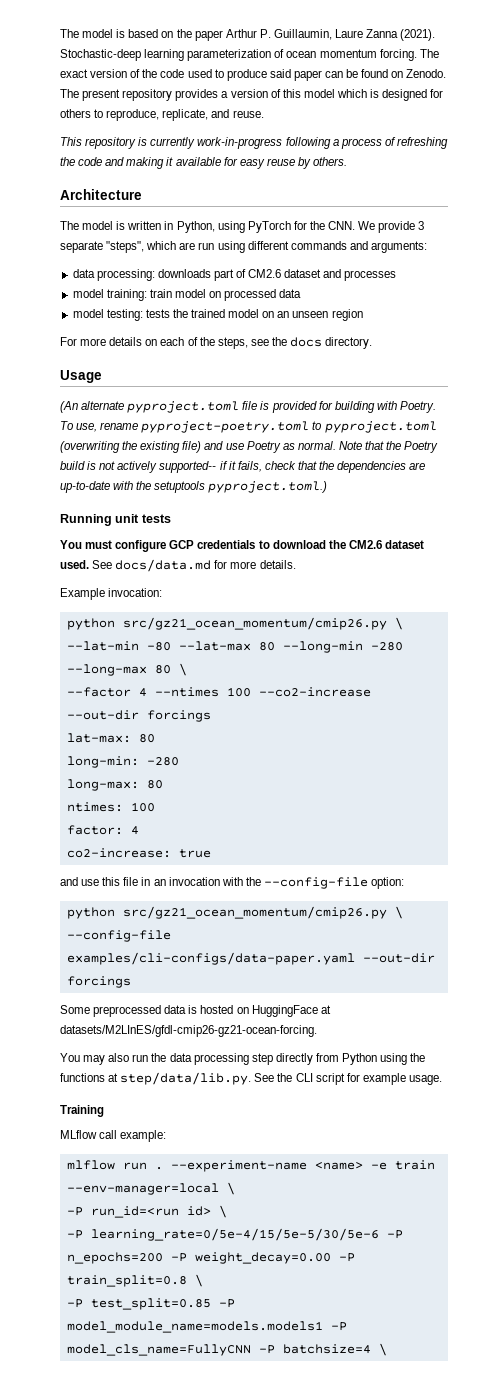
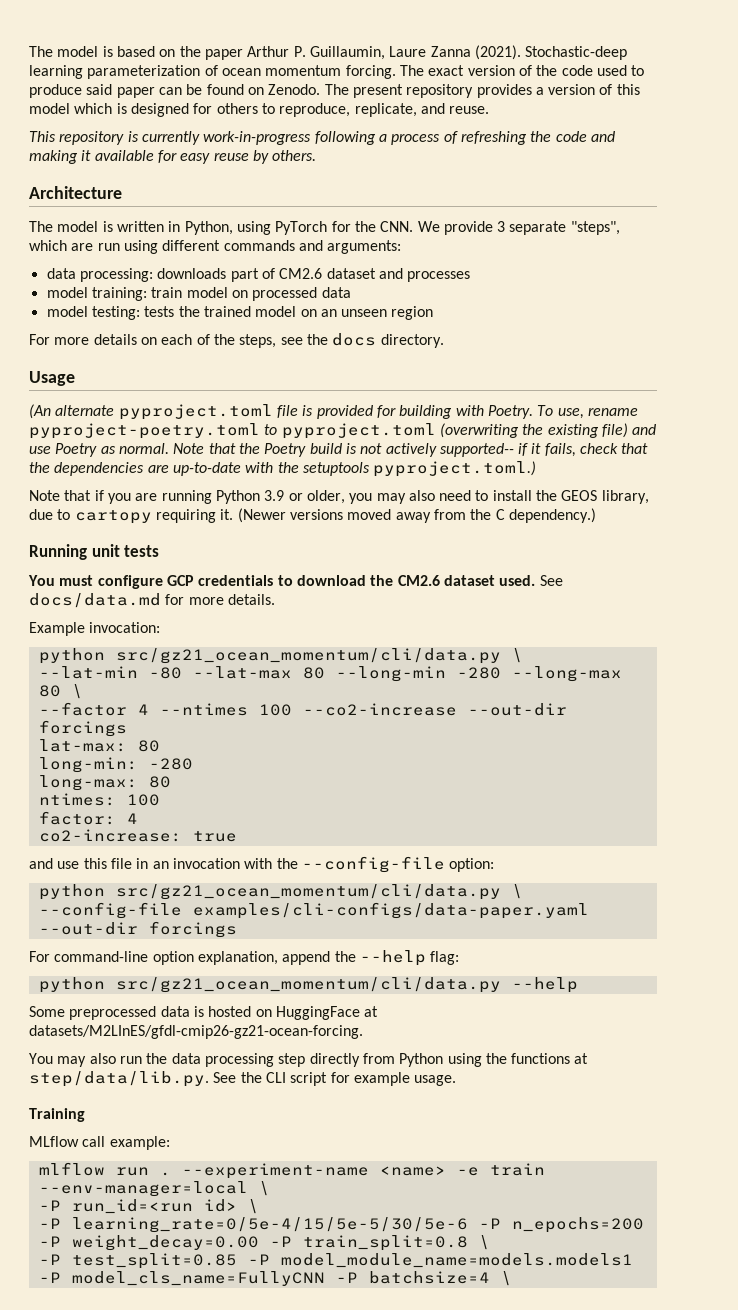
+ Note that if you are running Python 3.9 or older, you may also need to install the GEOS library, due to cartopy requiring it. (Newer versions moved away from the C dependency.)
  Example invocation:
- python src/gz21_ocean_momentum/cmip26.py \
+ python src/gz21_ocean_momentum/cli/data.py \
  and use this file in an invocation with the --config-file option:
- python src/gz21_ocean_momentum/cmip26.py \
+ python src/gz21_ocean_momentum/cli/data.py \
+ For command-line option explanation, append the --help flag:
+ python src/gz21_ocean_momentum/cli/data.py --help

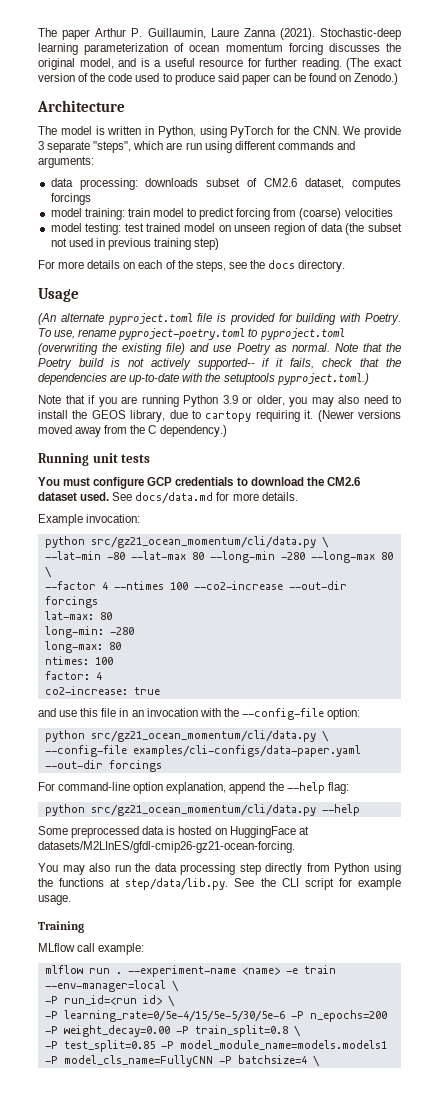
- The model is based on the paper Arthur P. Guillaumin, Laure Zanna (2021).
+ The paper Arthur P. Guillaumin, Laure Zanna (2021).
- Stochastic-deep learning parameterization of ocean momentum forcing. The exact version of the code used to produce said paper can be found on Zenodo. The present repository provides a version of this model which is designed for others to reproduce, replicate, and reuse.
- This repository is currently work-in-progress following a process of refreshing the code and making it available for easy reuse by others.
+ Stochastic-deep learning parameterization of ocean momentum forcing discusses the original model, and is a useful resource for further reading. (The exact version of the code used to produce said paper can be found on Zenodo.)
- data processing: downloads part of CM2.6 dataset and processes
+ data processing: downloads subset of CM2.6 dataset, computes forcings
- model training: train model on processed data
+ model training: train model to predict forcing from (coarse) velocities
- model testing: tests the trained model on an unseen region
+ model testing: test trained model on unseen region of data (the subset not used in previous training step)

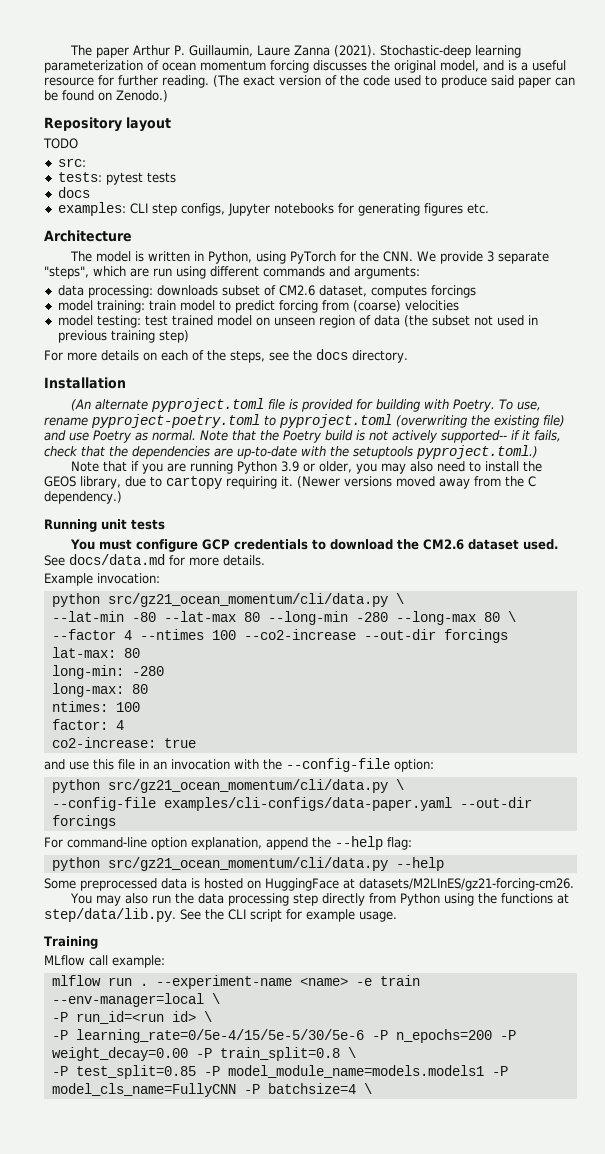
+ Repository layout
+ TODO
+ src:
+ tests: pytest tests
+ docs
+ examples: CLI step configs, Jupyter notebooks for generating figures etc.
- Usage
+ Installation
- Some preprocessed data is hosted on HuggingFace at datasets/M2LInES/gfdl-cmip26-gz21-ocean-forcing.
+ Some preprocessed data is hosted on HuggingFace at datasets/M2LInES/gz21-forcing-cm26.

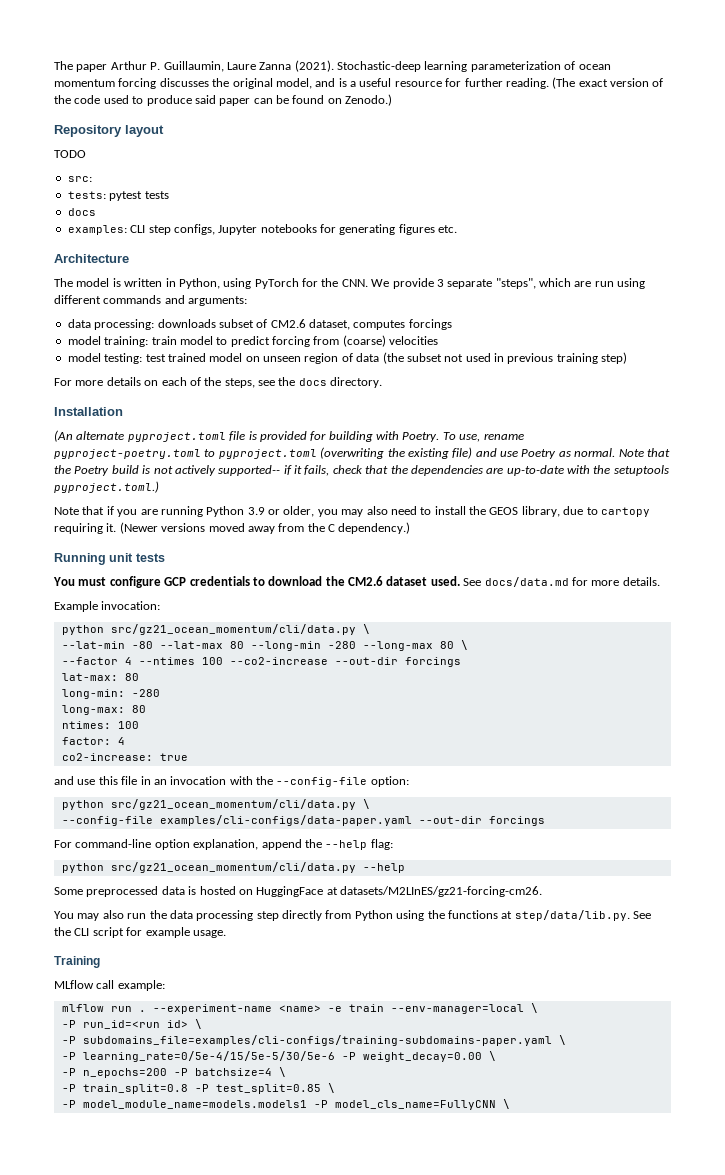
+ -P subdomains_file=examples/cli-configs/training-subdomains-paper.yaml \
- -P learning_rate=0/5e-4/15/5e-5/30/5e-6 -P n_epochs=200 -P weight_decay=0.00 -P train_split=0.8 \
- -P test_split=0.85 -P model_module_name=models.models1 -P model_cls_name=FullyCNN -P batchsize=4 \
+ -P learning_rate=0/5e-4/15/5e-5/30/5e-6 -P weight_decay=0.00 \
+ -P n_epochs=200 -P batchsize=4 \
+ -P train_split=0.8 -P test_split=0.85 \
+ -P model_module_name=models.models1 -P model_cls_name=FullyCNN \

